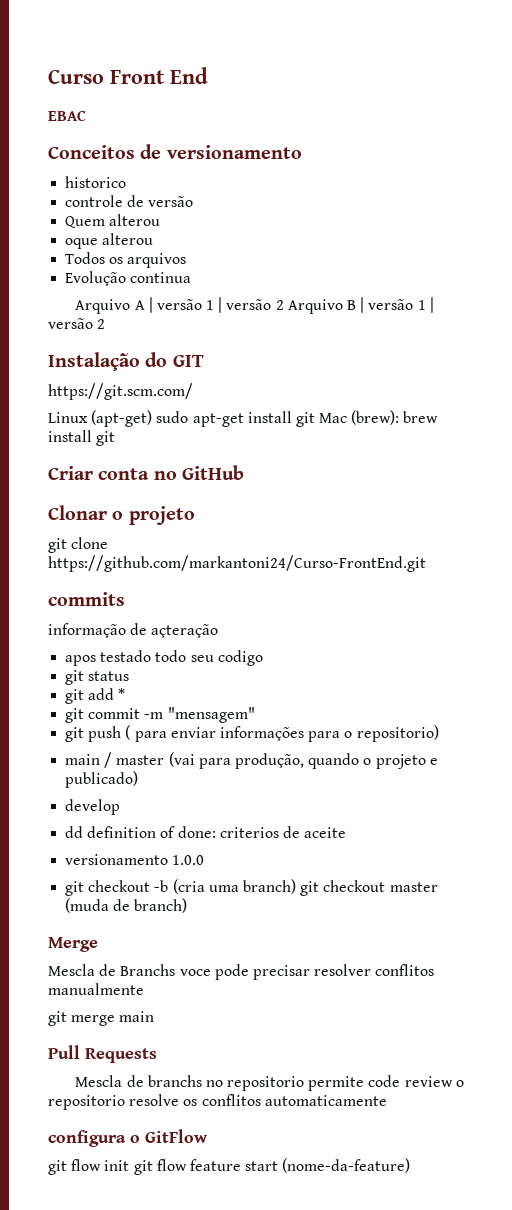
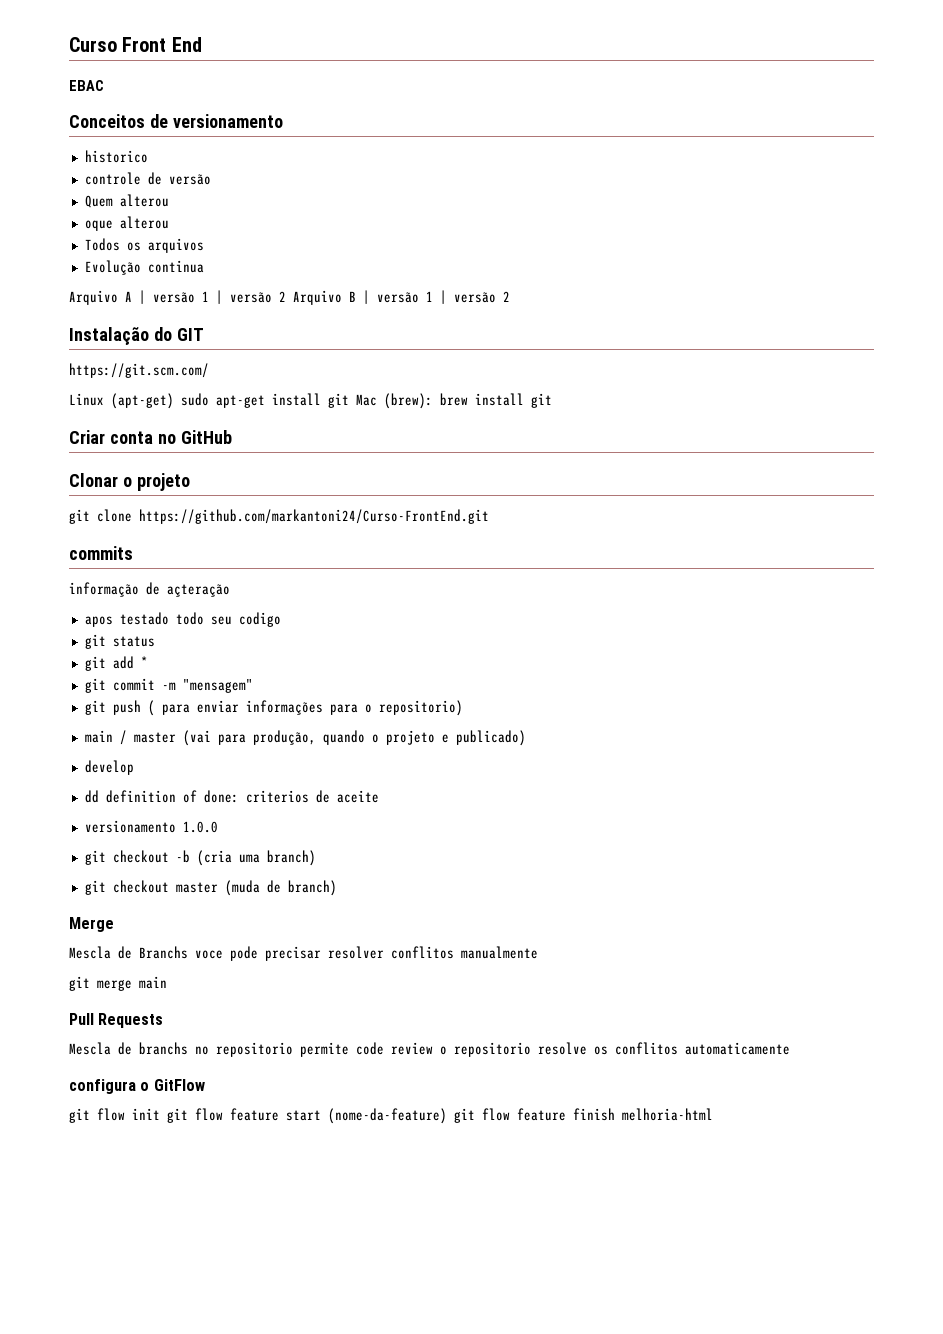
- git checkout -b (cria uma branch) git checkout master (muda de branch)
+ git checkout -b (cria uma branch)
+ git checkout master (muda de branch)
- git flow init git flow feature start (nome-da-feature)
+ git flow init git flow feature start (nome-da-feature) git flow feature finish melhoria-html

